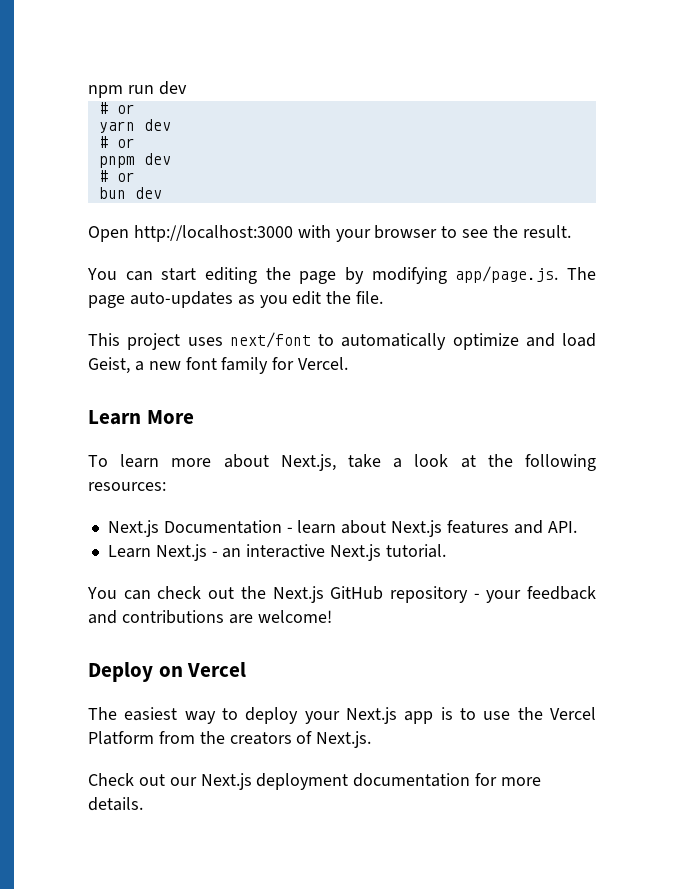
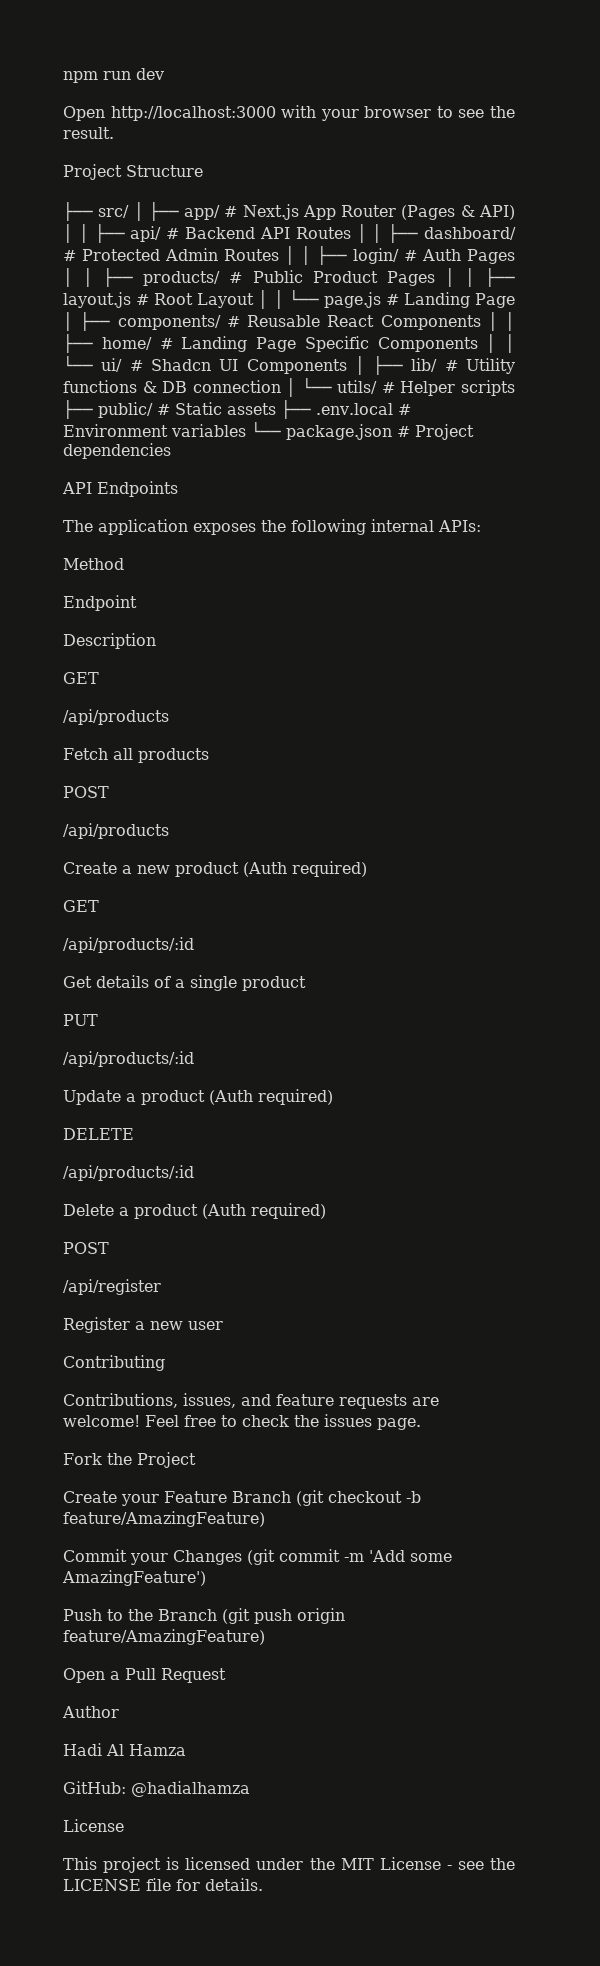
  npm run dev
- # or
- yarn dev
- # or
- pnpm dev
- # or
- bun dev
- You can start editing the page by modifying app/page.js. The page auto-updates as you edit the file.
- This project uses next/font to automatically optimize and load Geist, a new font family for Vercel.
- Learn More
- To learn more about Next.js, take a look at the following resources:
- Next.js Documentation - learn about Next.js features and API.
- Learn Next.js - an interactive Next.js tutorial.
- You can check out the Next.js GitHub repository - your feedback and contributions are welcome!
- Deploy on Vercel
- The easiest way to deploy your Next.js app is to use the Vercel Platform from the creators of Next.js.
- Check out our Next.js deployment documentation for more details.
+ Project Structure
+ ├── src/ │ ├── app/ # Next.js App Router (Pages & API) │ │ ├── api/ # Backend API Routes │ │ ├── dashboard/ # Protected Admin Routes │ │ ├── login/ # Auth Pages │ │ ├── products/ # Public Product Pages │ │ ├── layout.js # Root Layout │ │ └── page.js # Landing Page │ ├── components/ # Reusable React Components │ │ ├── home/ # Landing Page Specific Components │ │ └── ui/ # Shadcn UI Components │ ├── lib/ # Utility functions & DB connection │ └── utils/ # Helper scripts ├── public/ # Static assets ├── .env.local # Environment variables └── package.json # Project dependencies
+ API Endpoints
+ The application exposes the following internal APIs:
+ Method
+ Endpoint
+ Description
+ GET
+ /api/products
+ Fetch all products
+ POST
+ /api/products
+ Create a new product (Auth required)
+ GET
+ /api/products/:id
+ Get details of a single product
+ PUT
+ /api/products/:id
+ Update a product (Auth required)
+ DELETE
+ /api/products/:id
+ Delete a product (Auth required)
+ POST
+ /api/register
+ Register a new user
+ Contributing
+ Contributions, issues, and feature requests are welcome! Feel free to check the issues page.
+ Fork the Project
+ Create your Feature Branch (git checkout -b feature/AmazingFeature)
+ Commit your Changes (git commit -m 'Add some AmazingFeature')
+ Push to the Branch (git push origin feature/AmazingFeature)
+ Open a Pull Request
+ Author
+ Hadi Al Hamza
+ GitHub: @hadialhamza
+ License
+ This project is licensed under the MIT License - see the LICENSE file for details.

